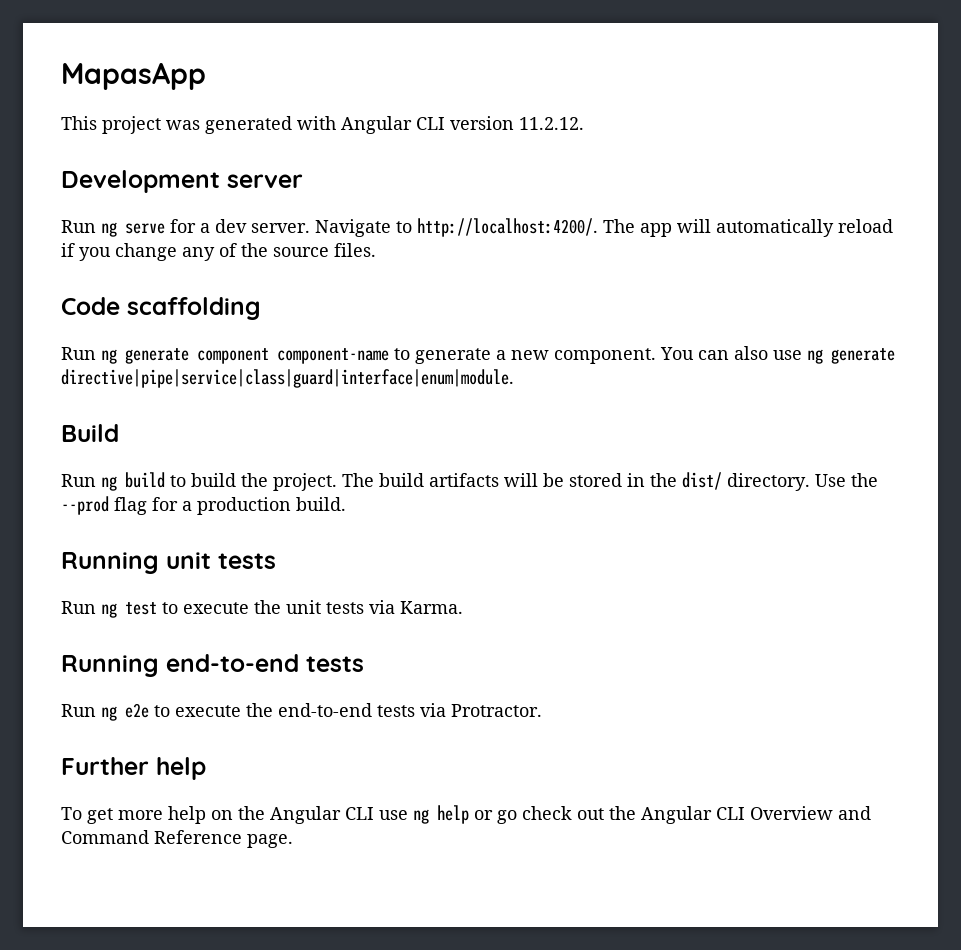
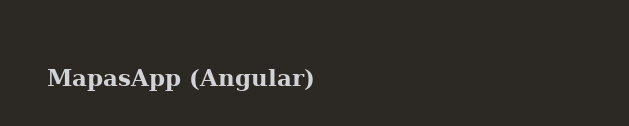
- MapasApp
- This project was generated with Angular CLI version 11.2.12.
- Development server
- Run ng serve for a dev server. Navigate to http://localhost:4200/. The app will automatically reload if you change any of the source files.
- Code scaffolding
- Run ng generate component component-name to generate a new component. You can also use ng generate directive|pipe|service|class|guard|interface|enum|module.
- Build
- Run ng build to build the project. The build artifacts will be stored in the dist/ directory. Use the --prod flag for a production build.
- Running unit tests
- Run ng test to execute the unit tests via Karma.
- Running end-to-end tests
- Run ng e2e to execute the end-to-end tests via Protractor.
- Further help
- To get more help on the Angular CLI use ng help or go check out the Angular CLI Overview and Command Reference page.
+ MapasApp (Angular)

